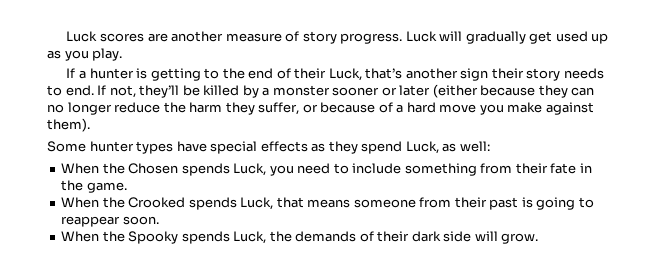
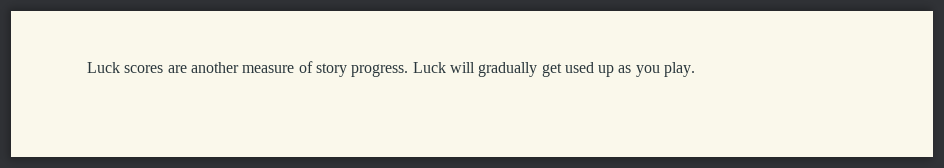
- If a hunter is getting to the end of their Luck, that’s another sign their story needs to end. If not, they’ll be killed by a monster sooner or later (either because they can no longer reduce the harm they suffer, or because of a hard move you make against them).
- Some hunter types have special effects as they spend Luck, as well:
- When the Chosen spends Luck, you need to include something from their fate in the game.
- When the Crooked spends Luck, that means someone from their past is going to reappear soon.
- When the Spooky spends Luck, the demands of their dark side will grow.

